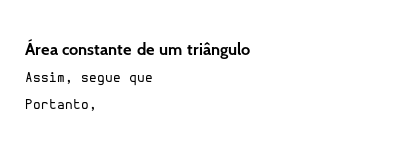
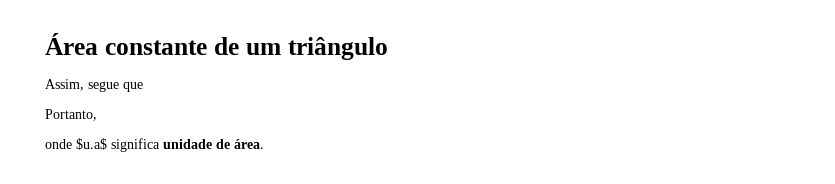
+ onde $u.a$ significa unidade de área.

